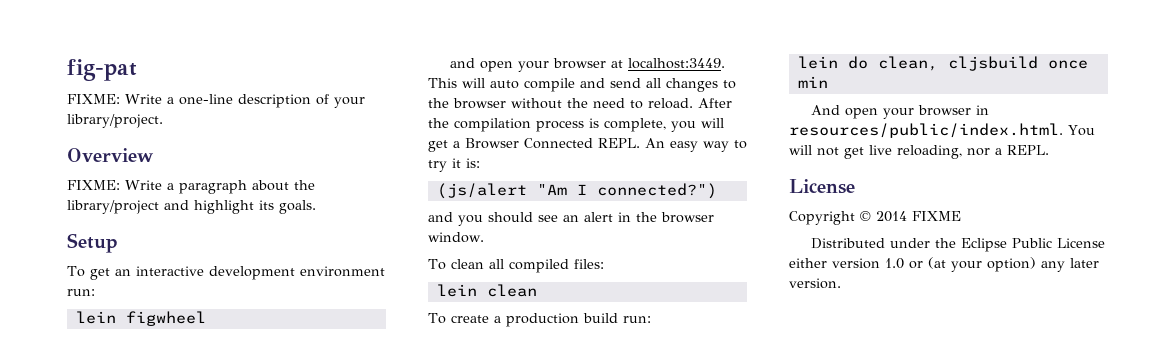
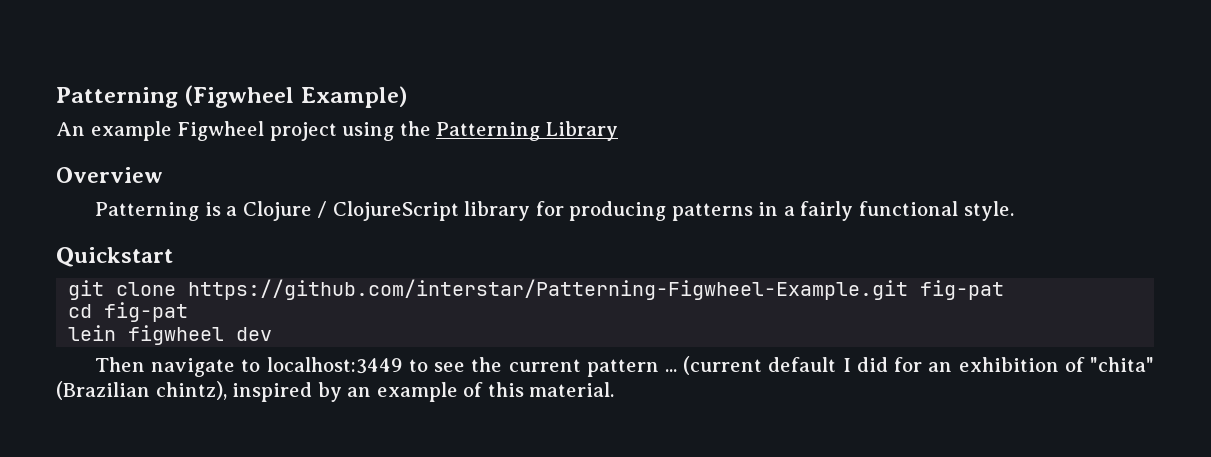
- fig-pat
- FIXME: Write a one-line description of your library/project.
+ Patterning (Figwheel Example)
+ An example Figwheel project using the Patterning Library
  Overview
- FIXME: Write a paragraph about the library/project and highlight its goals.
- Setup
- To get an interactive development environment run:
- lein figwheel
- and open your browser at localhost:3449. This will auto compile and send all changes to the browser without the need to reload. After the compilation process is complete, you will get a Browser Connected REPL. An easy way to try it is:
- (js/alert "Am I connected?")
- and you should see an alert in the browser window.
- To clean all compiled files:
- lein clean
- To create a production build run:
- lein do clean, cljsbuild once min
- And open your browser in resources/public/index.html. You will not get live reloading, nor a REPL.
- License
- Copyright © 2014 FIXME
- Distributed under the Eclipse Public License either version 1.0 or (at your option) any later version.
+ Patterning is a Clojure / ClojureScript library for producing patterns in a fairly functional style.
+ Quickstart
+ git clone https://github.com/interstar/Patterning-Figwheel-Example.git fig-pat
+ cd fig-pat
+ lein figwheel dev
+ Then navigate to localhost:3449 to see the current pattern ... (current default I did for an exhibition of "chita" (Brazilian chintz), inspired by an example of this material.

